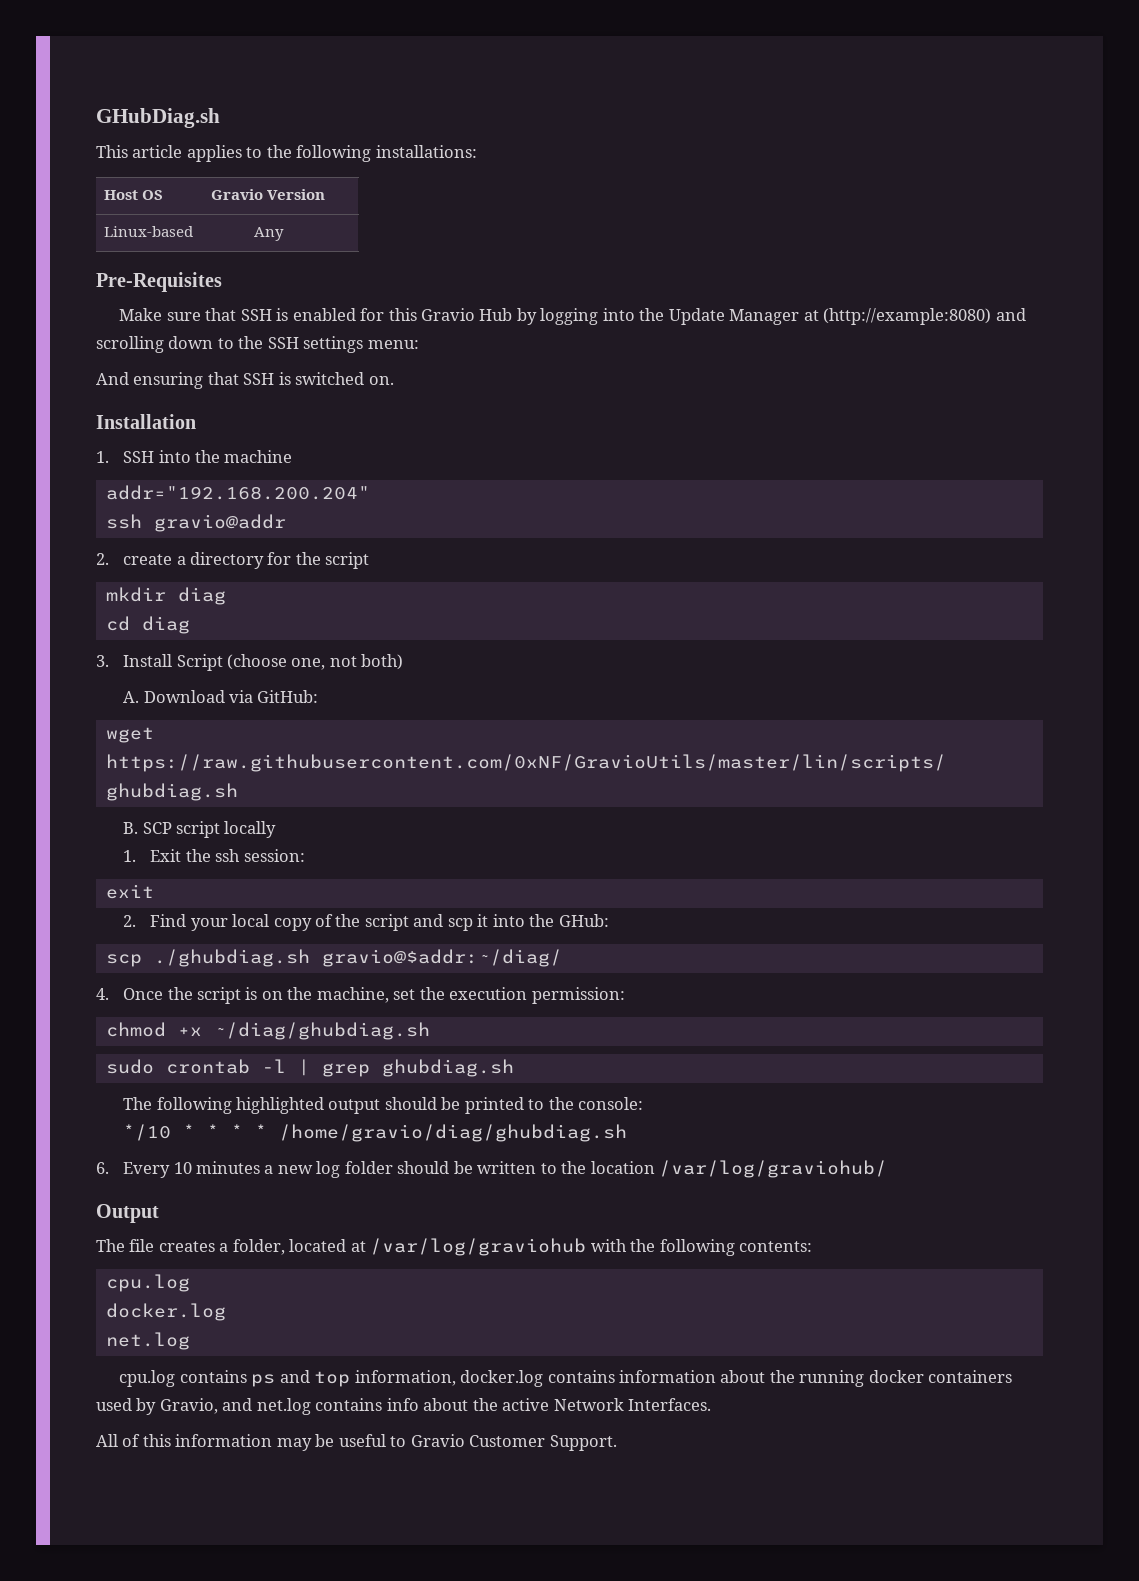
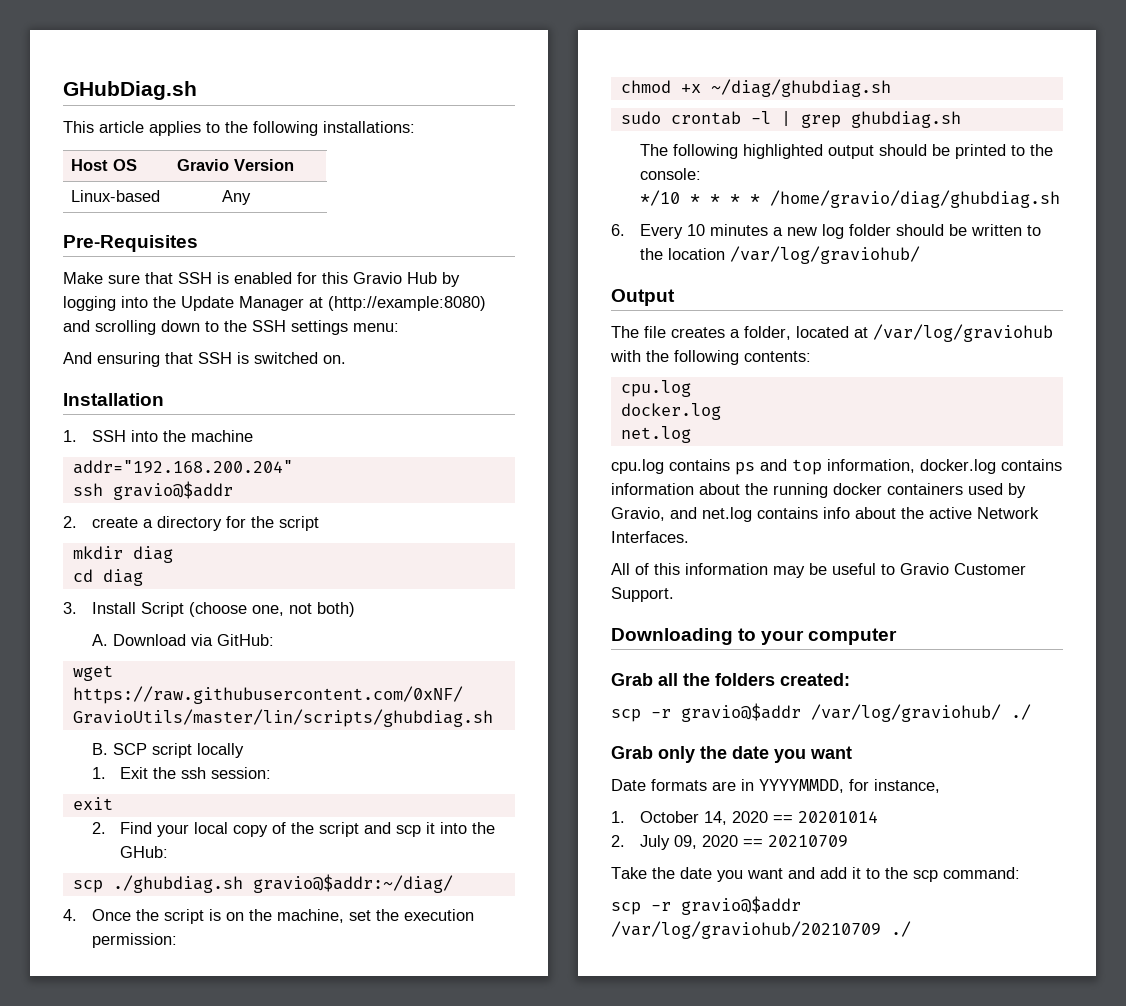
- ssh gravio@addr
+ ssh gravio@$addr
+ Downloading to your computer
+ Grab all the folders created:
+ scp -r gravio@$addr /var/log/graviohub/ ./
+ Grab only the date you want
+ Date formats are in YYYYMMDD, for instance,
+ 1. October 14, 2020 == 20201014
+ 2. July 09, 2020 == 20210709
+ Take the date you want and add it to the scp command:
+ scp -r gravio@$addr /var/log/graviohub/20210709 ./

